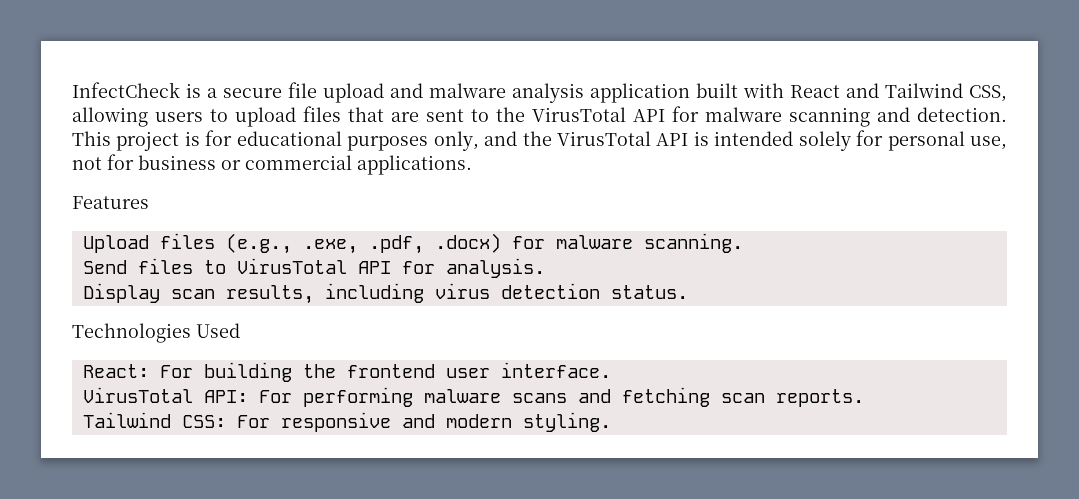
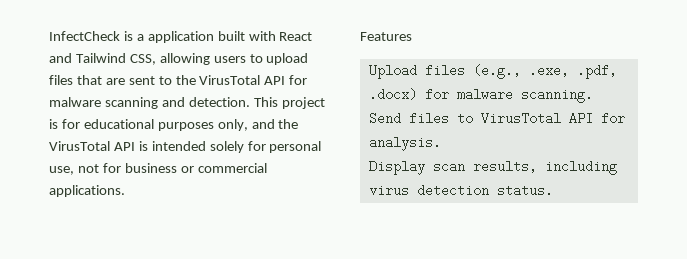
- InfectCheck is a secure file upload and malware analysis application built with React and Tailwind CSS, allowing users to upload files that are sent to the VirusTotal API for malware scanning and detection.
+ InfectCheck is a application built with React and Tailwind CSS, allowing users to upload files that are sent to the VirusTotal API for malware scanning and detection.
- Technologies Used
- React: For building the frontend user interface.
- VirusTotal API: For performing malware scans and fetching scan reports.
- Tailwind CSS: For responsive and modern styling.

